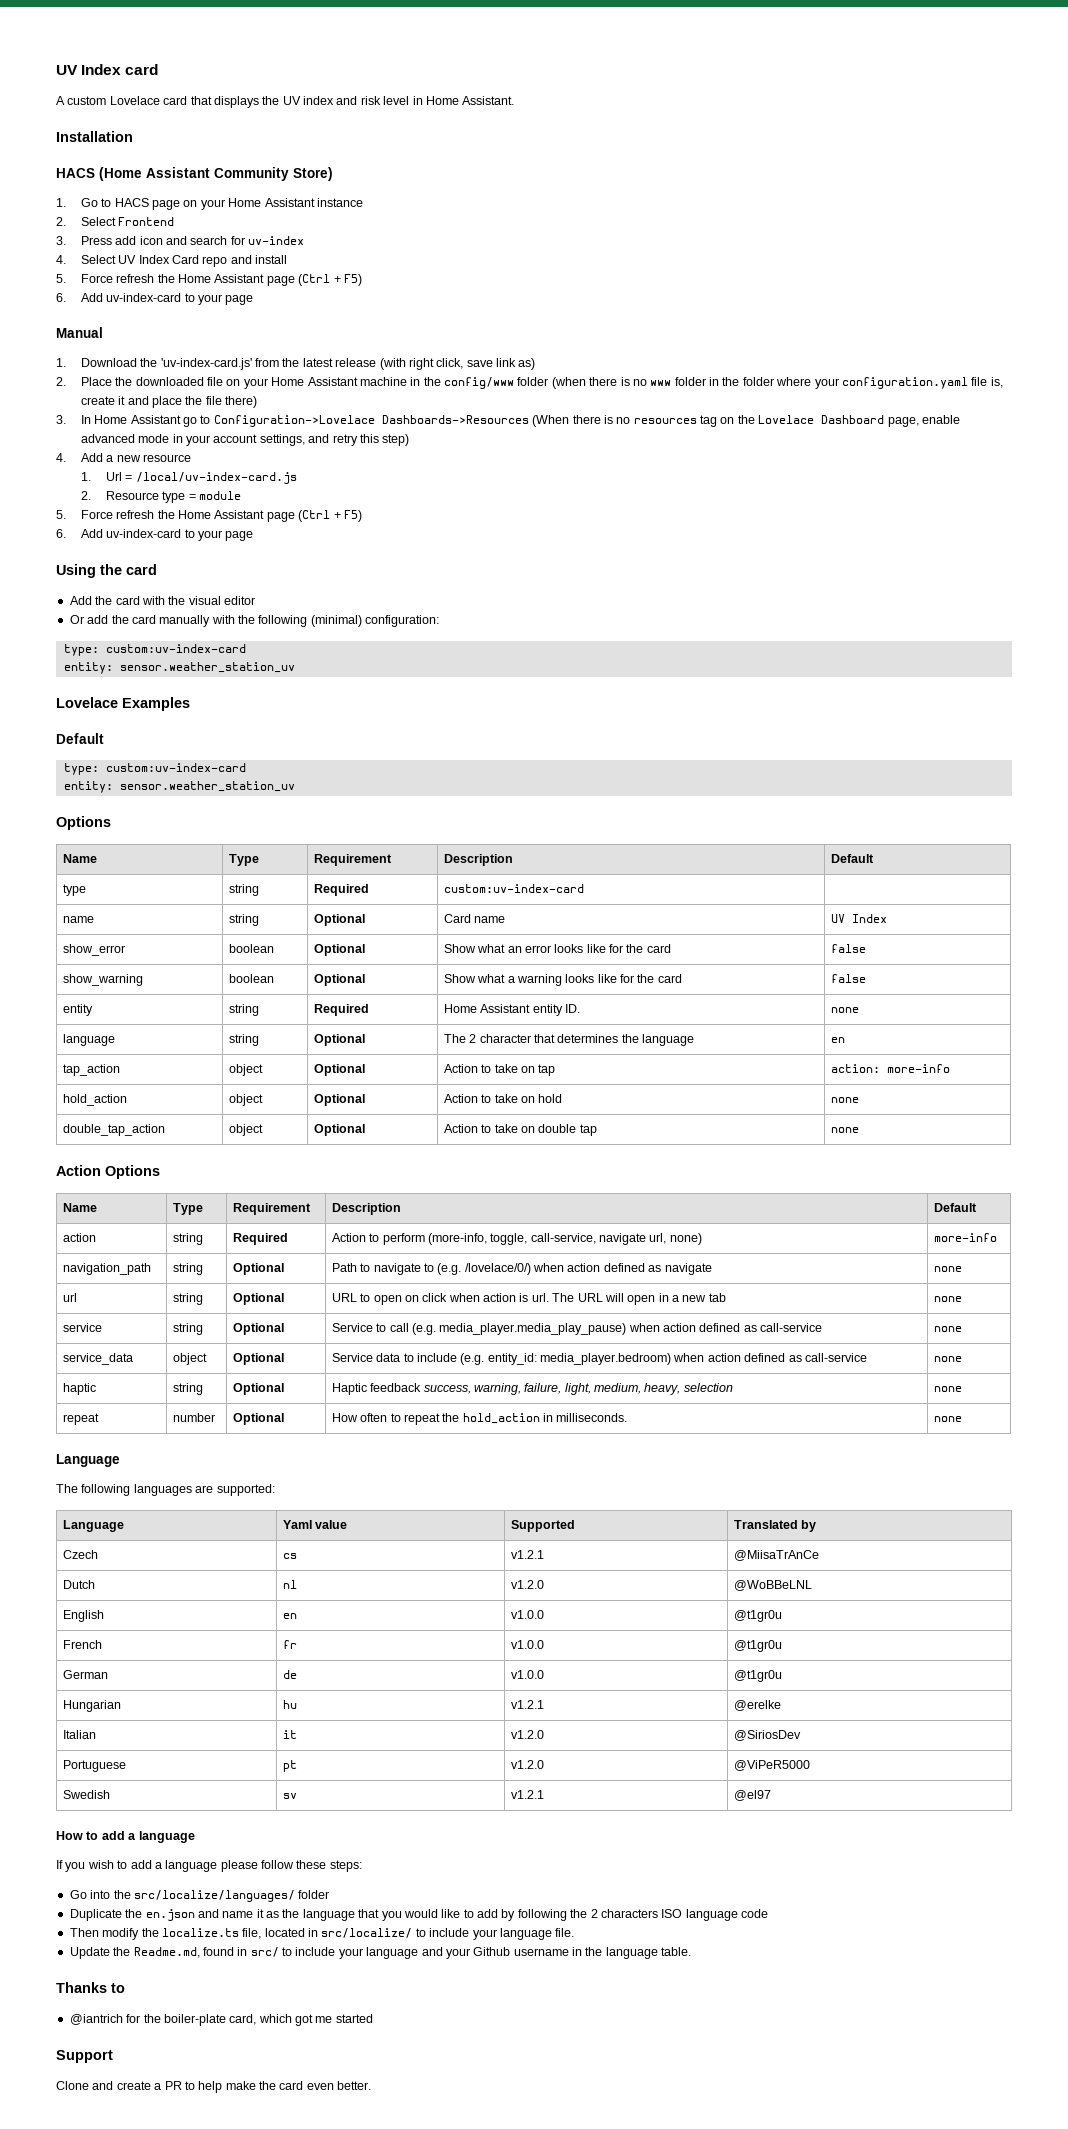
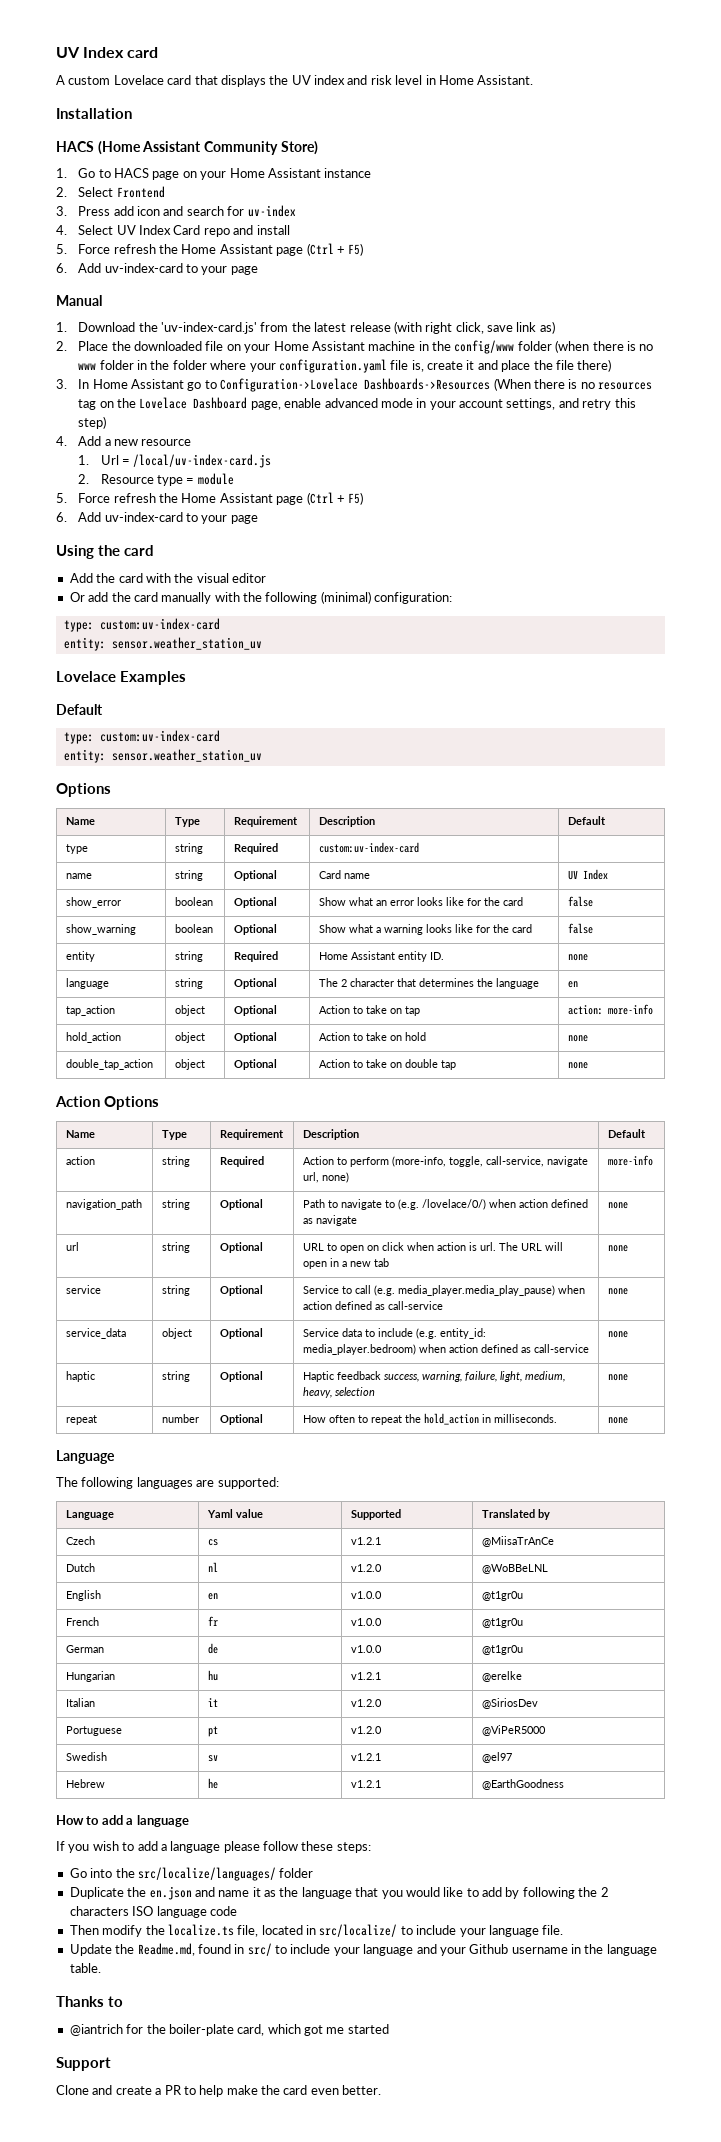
+ Hebrew | he | v1.2.1 | @EarthGoodness

